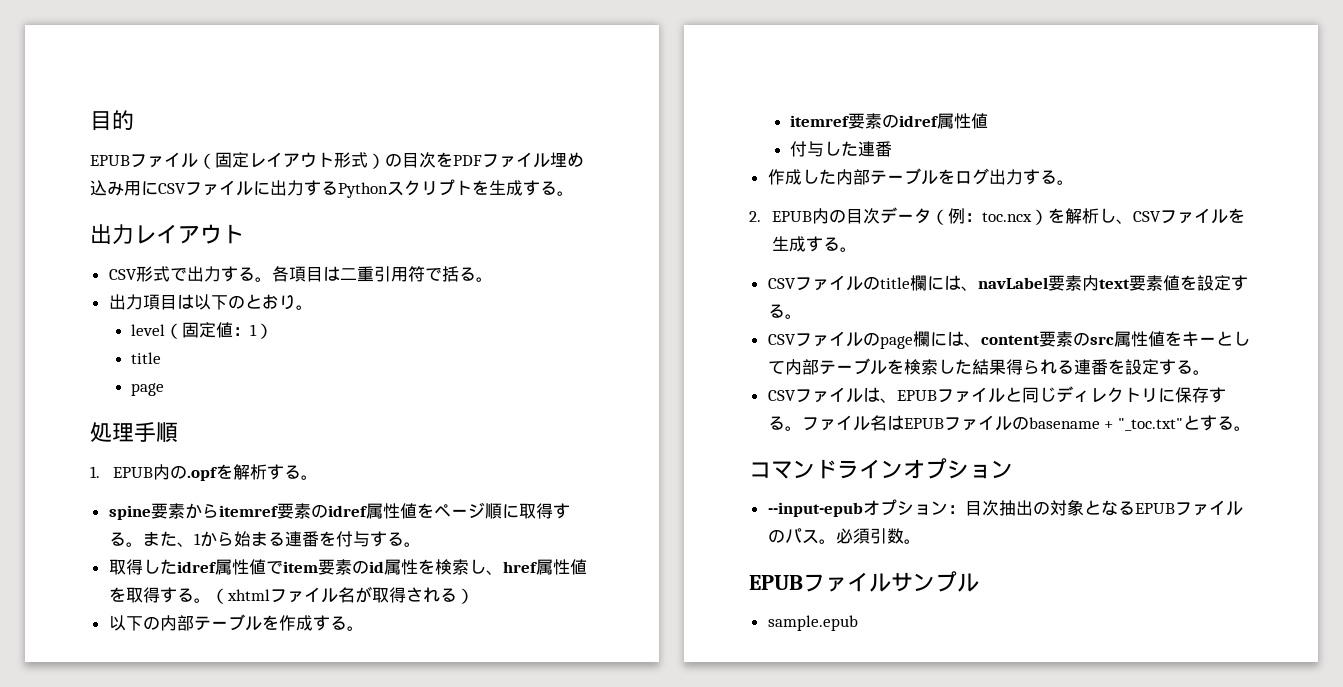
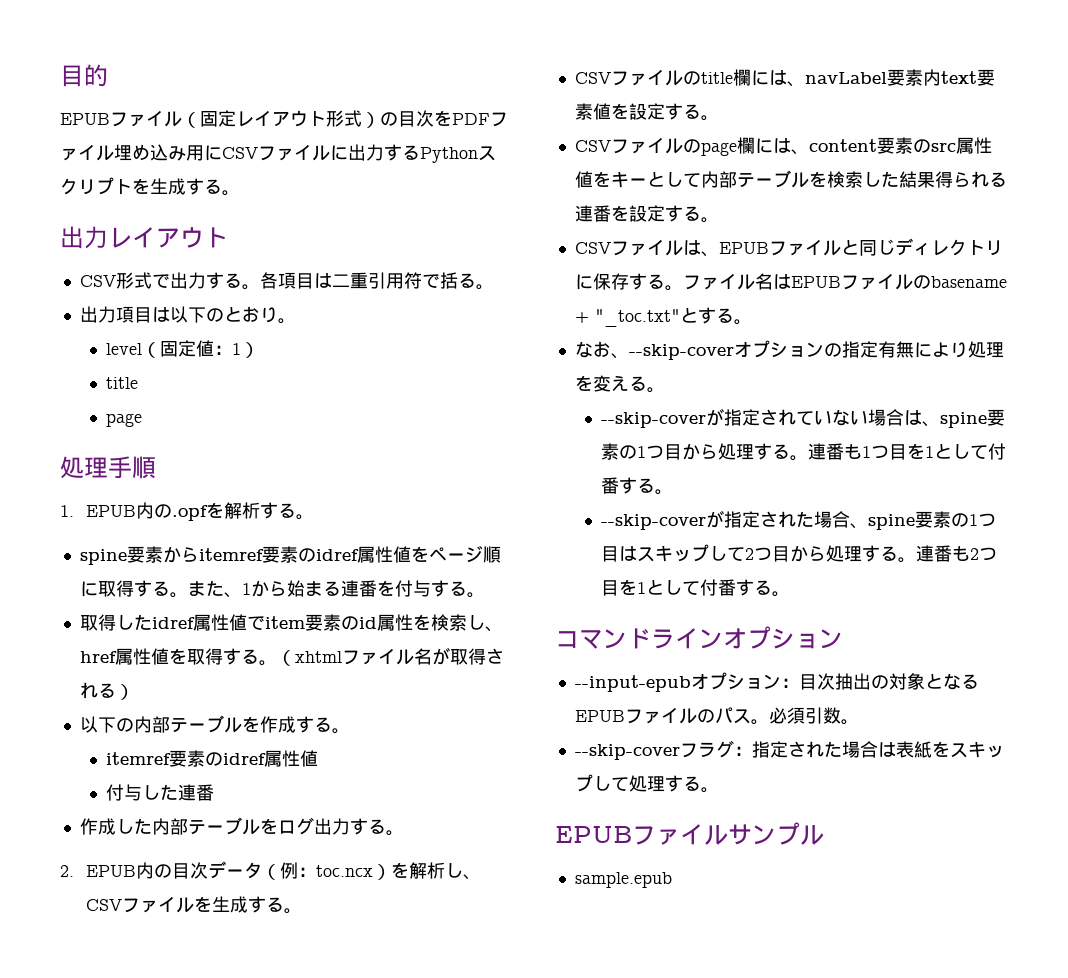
+ なお、--skip-coverオプションの指定有無により処理を変える。
+ --skip-coverが指定されていない場合は、spine要素の1つ目から処理する。連番も1つ目を1として付番する。
+ --skip-coverが指定された場合、spine要素の1つ目はスキップして2つ目から処理する。連番も2つ目を1として付番する。
+ --skip-coverフラグ：指定された場合は表紙をスキップして処理する。

